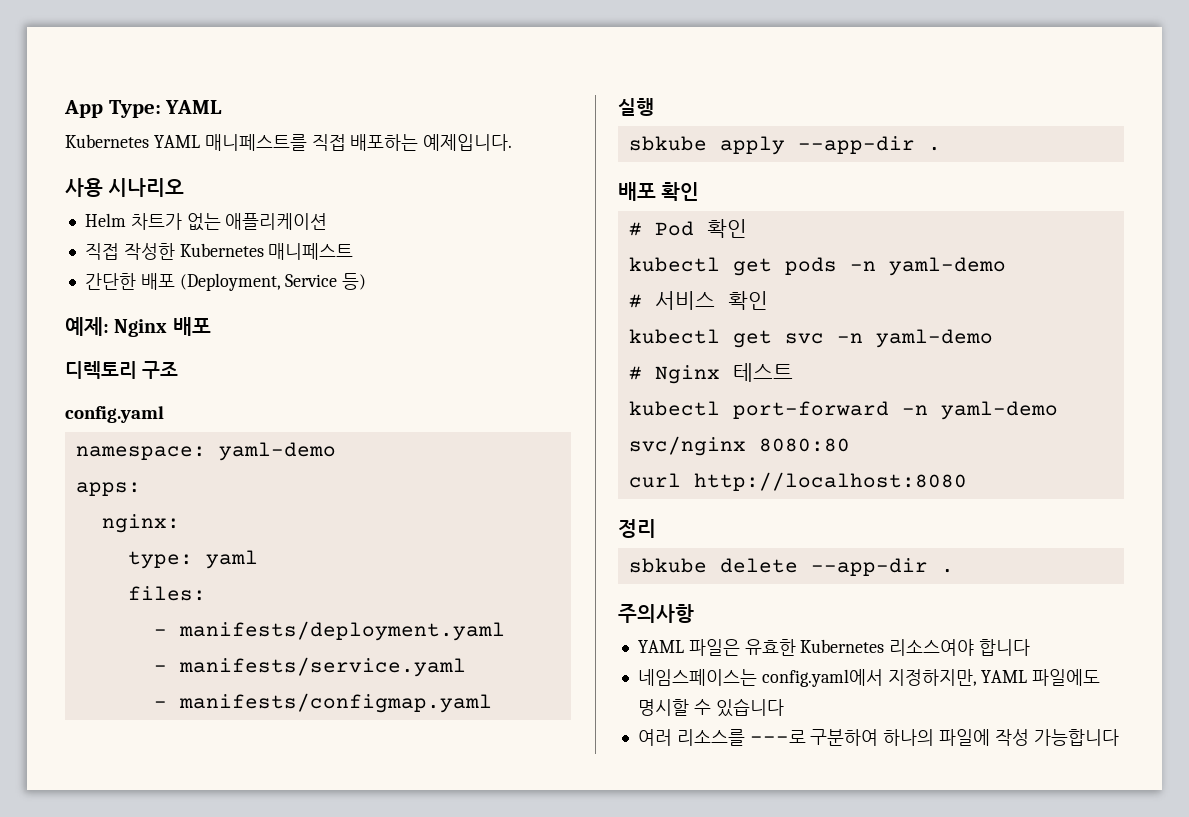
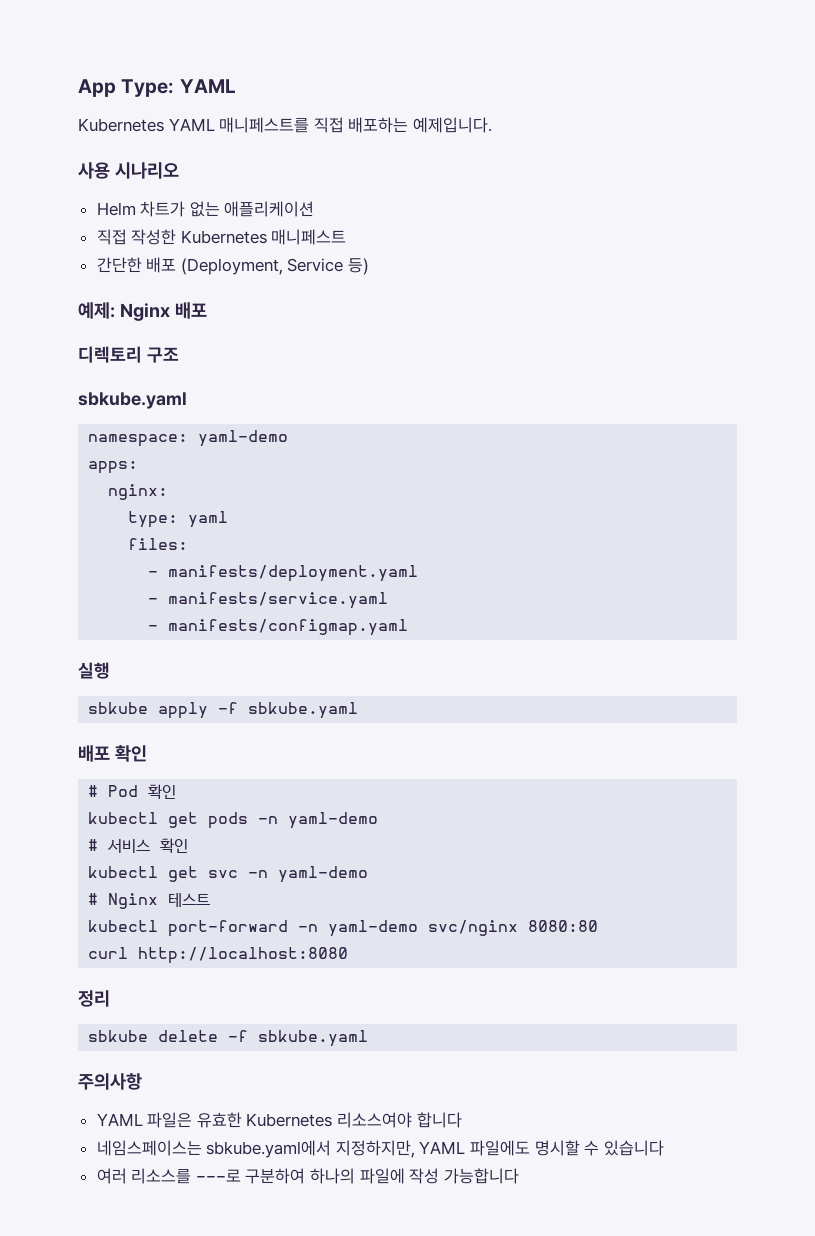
  디렉토리 구조
- config.yaml
+ sbkube.yaml
- sbkube apply --app-dir .
+ sbkube apply -f sbkube.yaml
- sbkube delete --app-dir .
+ sbkube delete -f sbkube.yaml
- 네임스페이스는 config.yaml에서 지정하지만, YAML 파일에도 명시할 수 있습니다
+ 네임스페이스는 sbkube.yaml에서 지정하지만, YAML 파일에도 명시할 수 있습니다

